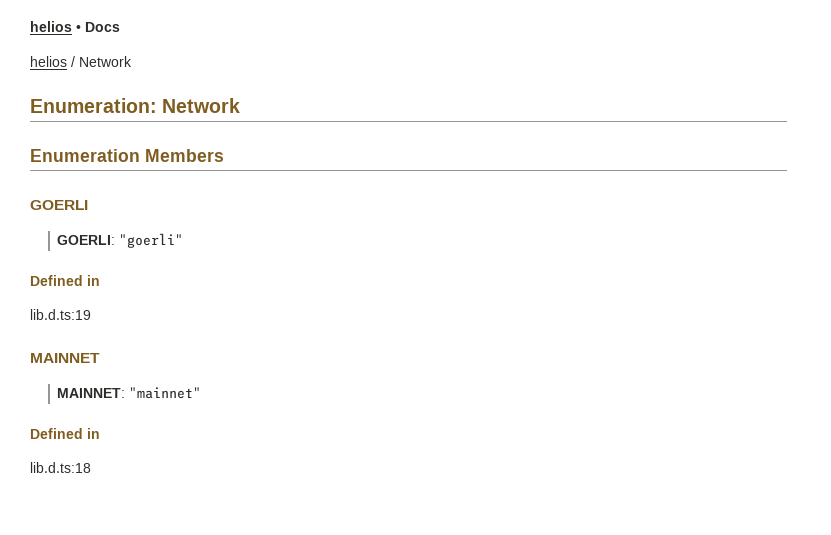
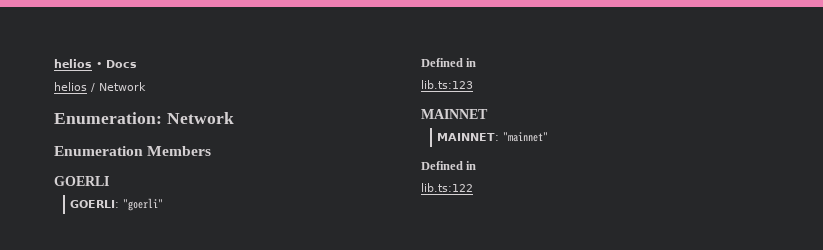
- lib.d.ts:19
+ lib.ts:123
- lib.d.ts:18
+ lib.ts:122

